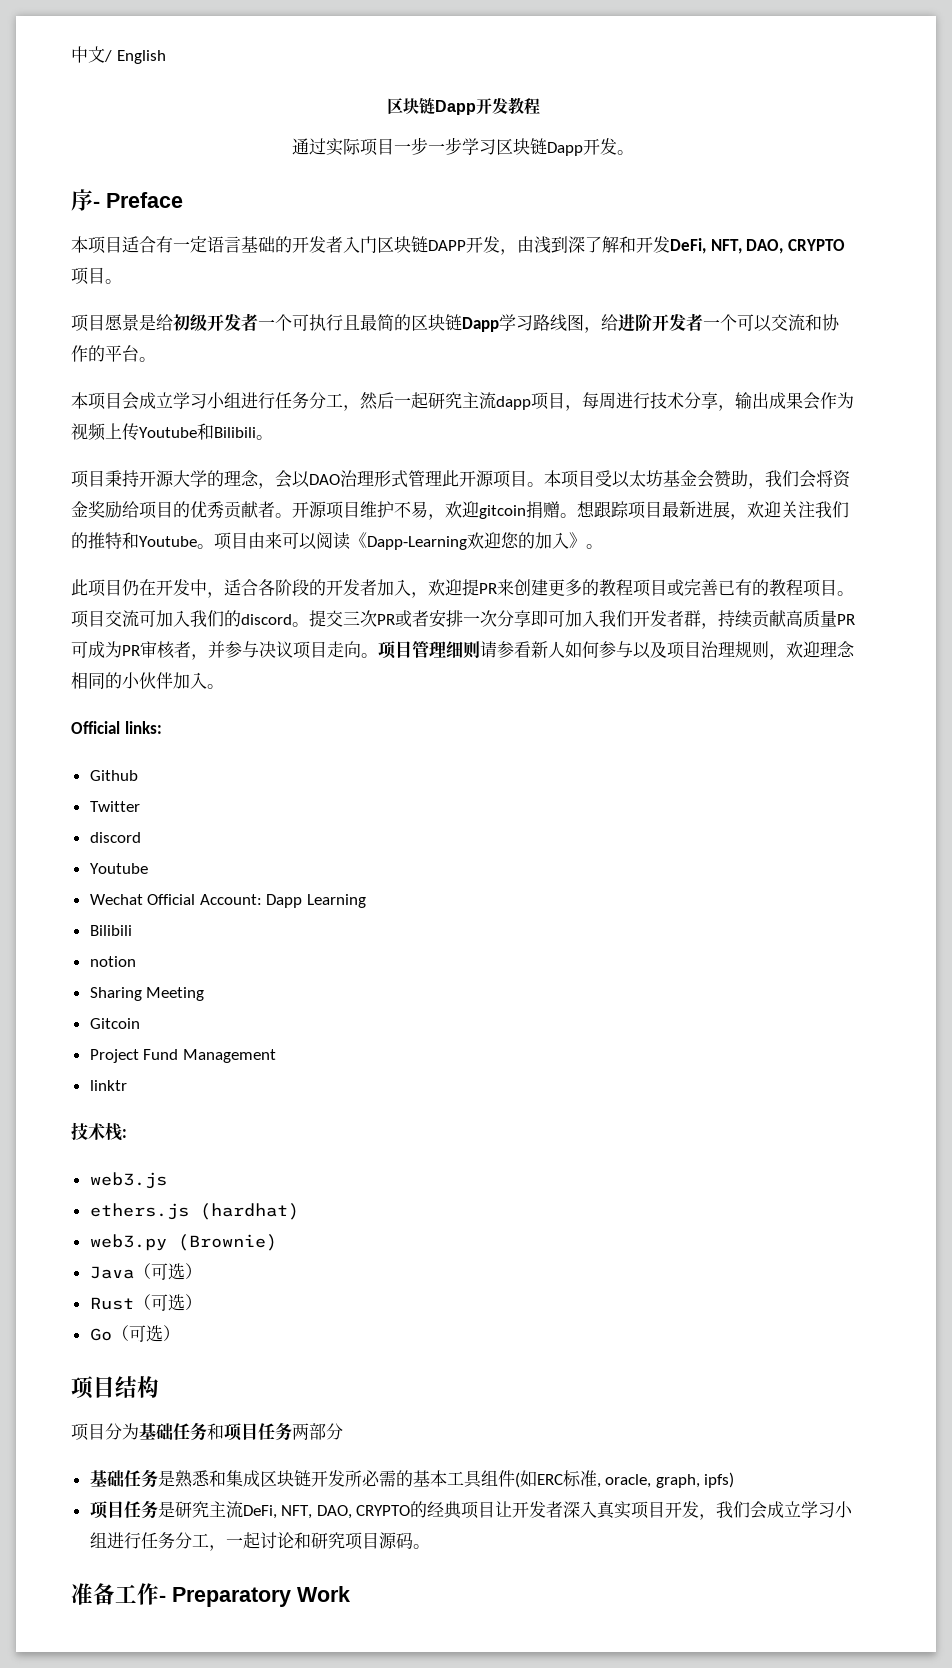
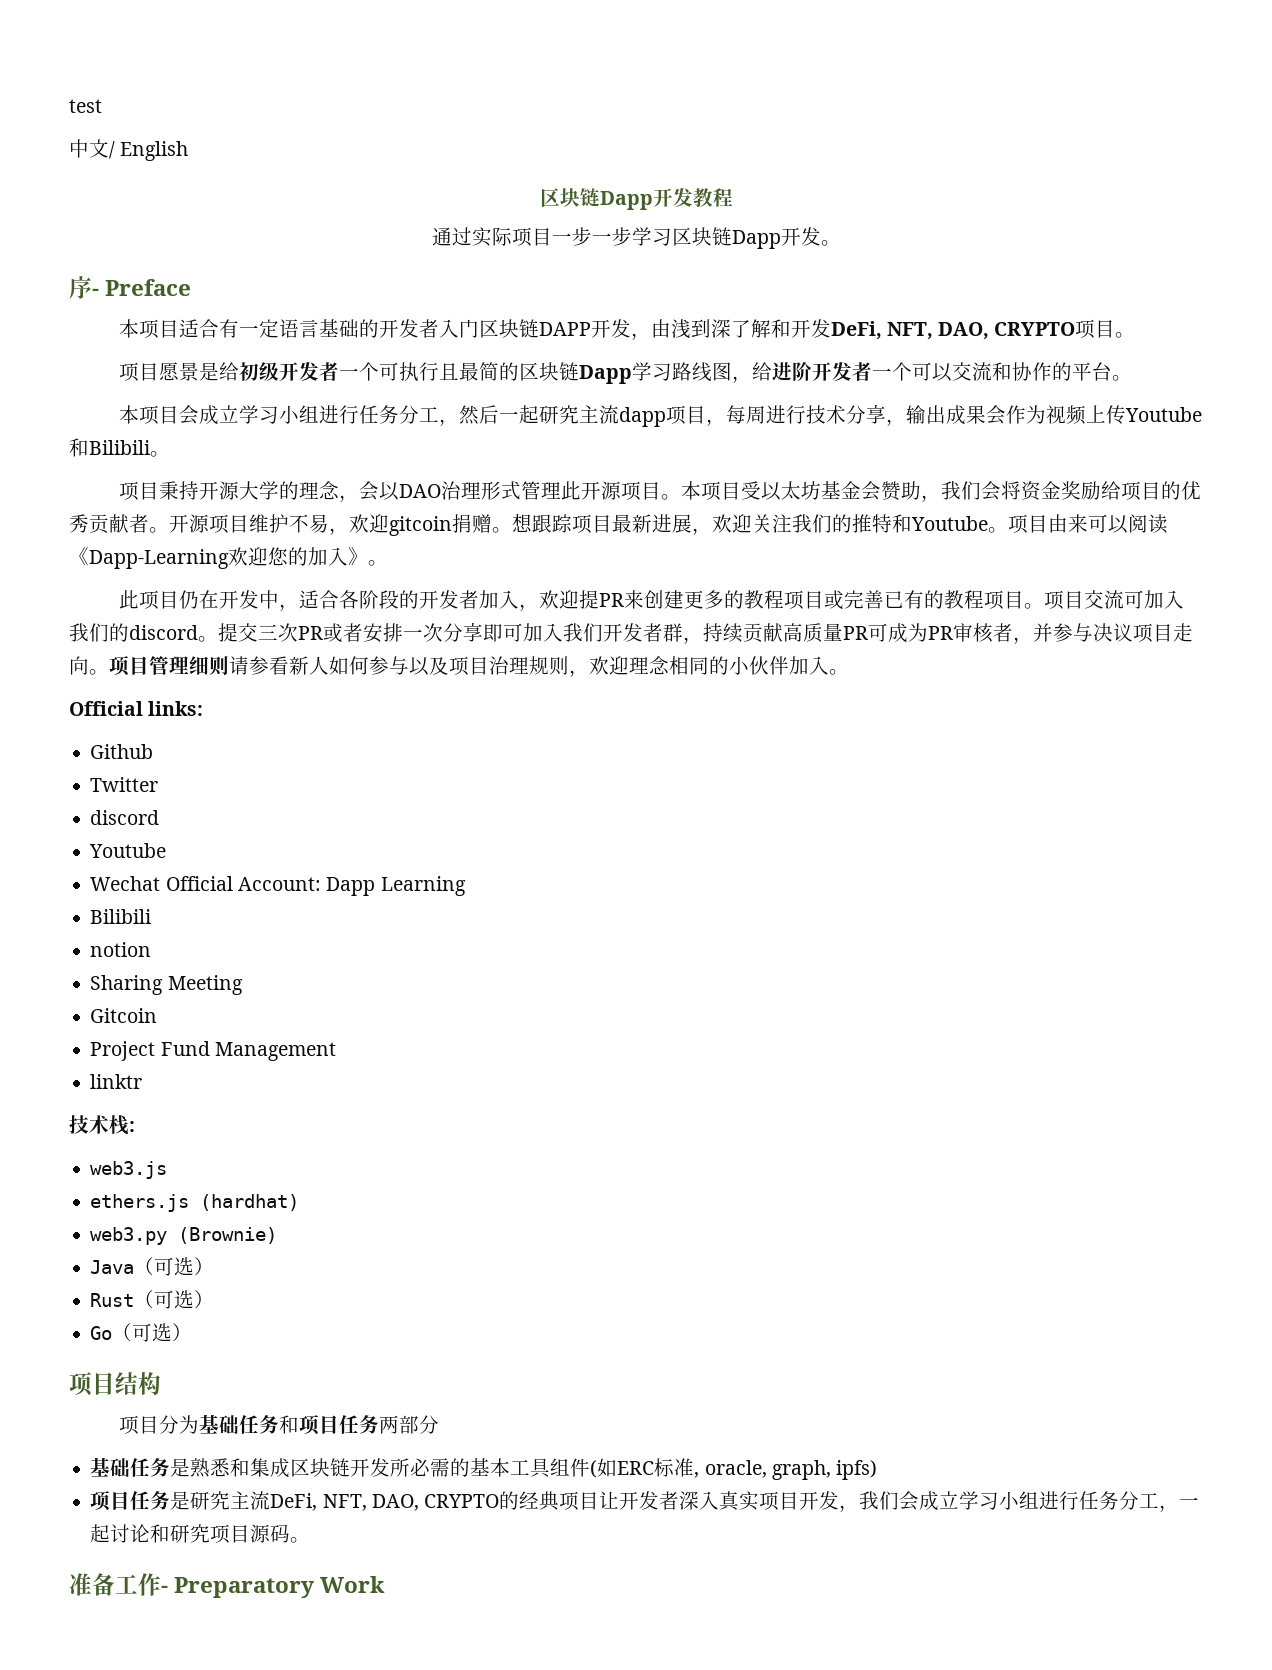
+ test

